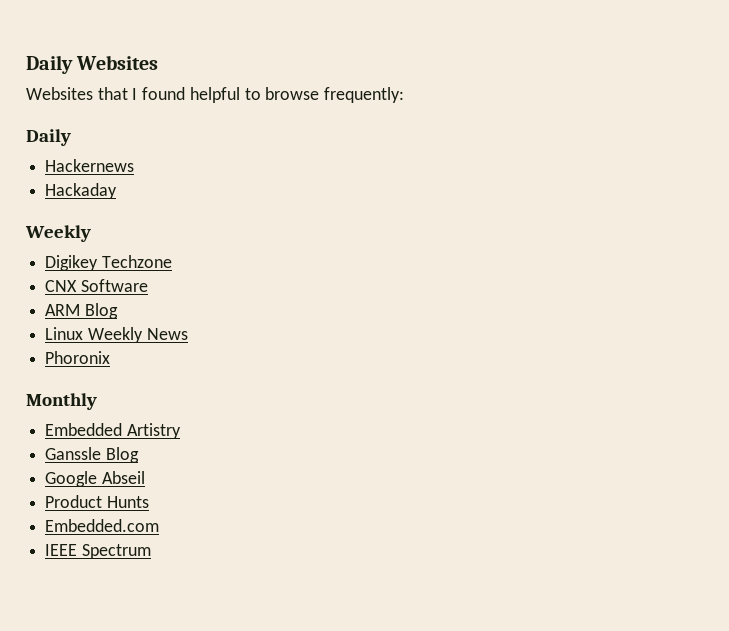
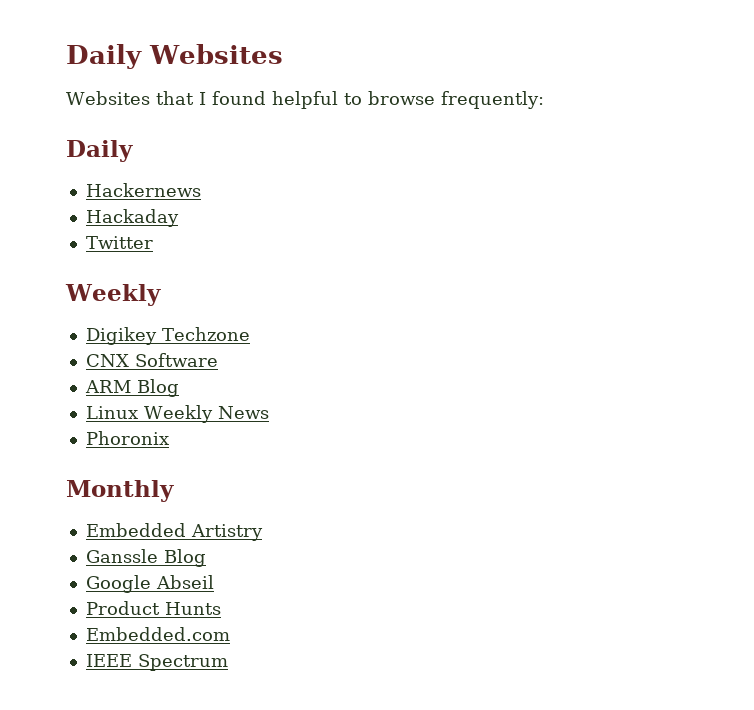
+ Twitter

